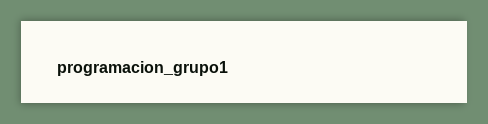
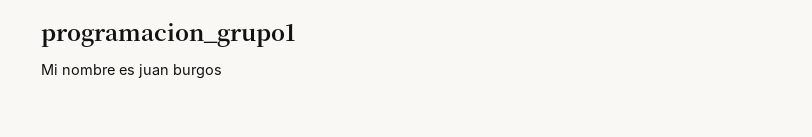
+ Mi nombre es juan burgos

